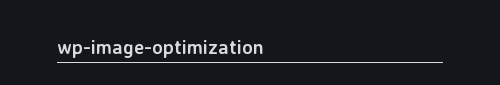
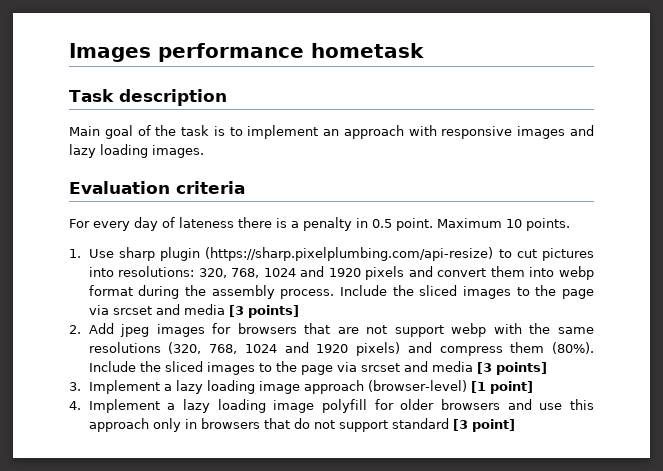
- wp-image-optimization
+ Images performance hometask
+ Task description
+ Main goal of the task is to implement an approach with responsive images and lazy loading images.
+ Evaluation criteria
+ For every day of lateness there is a penalty in 0.5 point. Maximum 10 points.
+ 1. Use sharp plugin (https://sharp.pixelplumbing.com/api-resize) to cut pictures into resolutions: 320, 768, 1024 and 1920 pixels and convert them into webp format during the assembly process. Include the sliced images to the page via srcset and media [3 points]
+ 2. Add jpeg images for browsers that are not support webp with the same resolutions (320, 768, 1024 and 1920 pixels) and compress them (80%). Include the sliced images to the page via srcset and media [3 points]
+ 3. Implement a lazy loading image approach (browser-level) [1 point]
+ 4. Implement a lazy loading image polyfill for older browsers and use this approach only in browsers that do not support standard [3 point]

